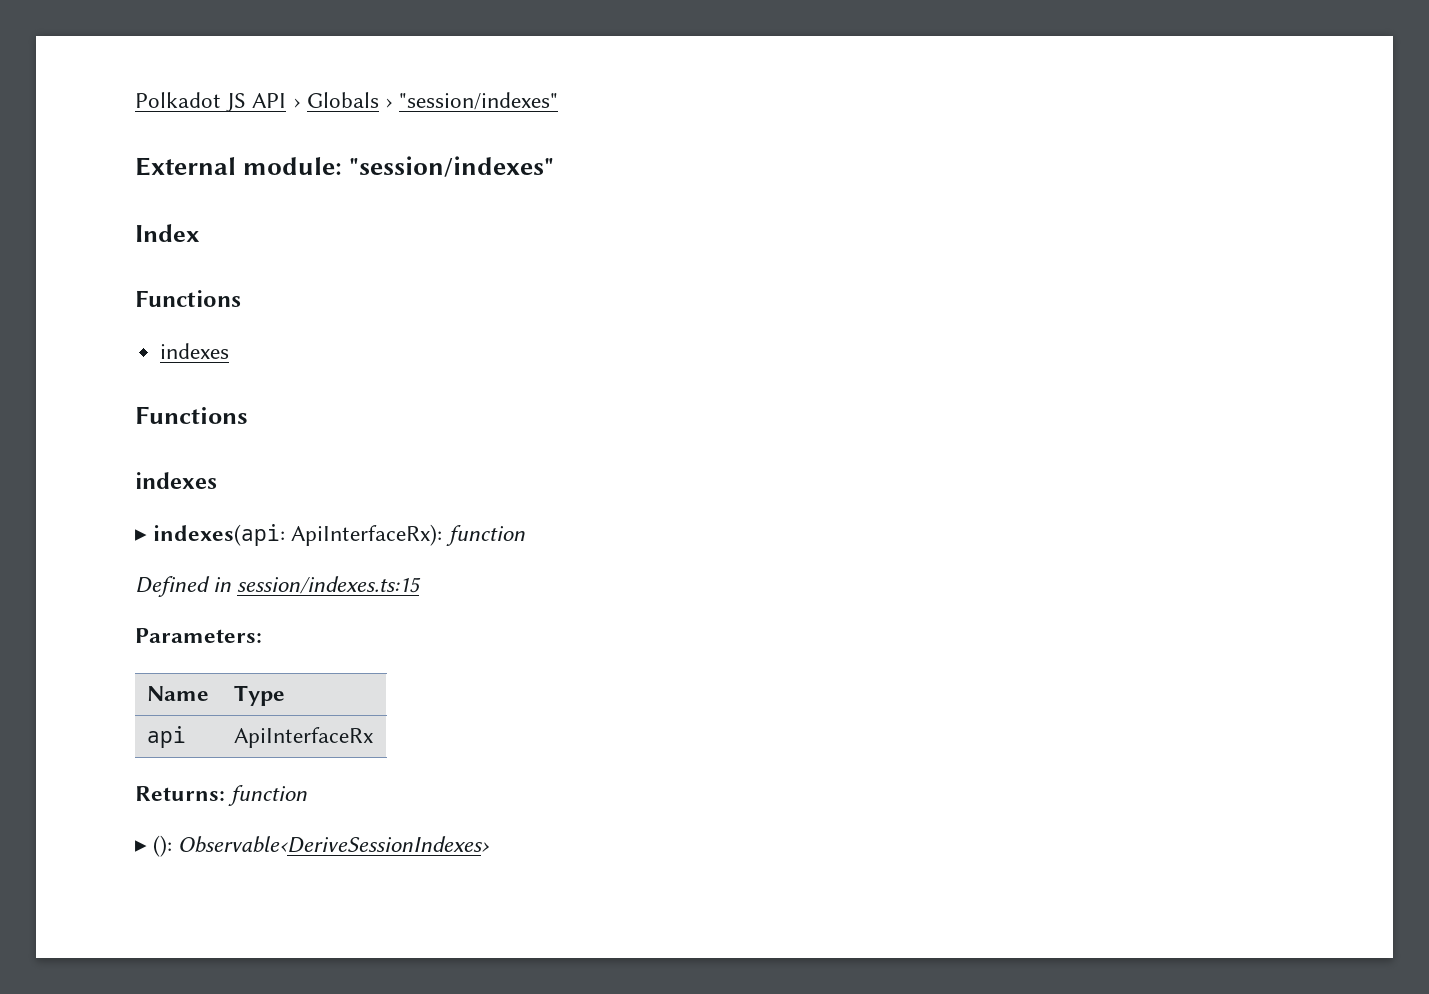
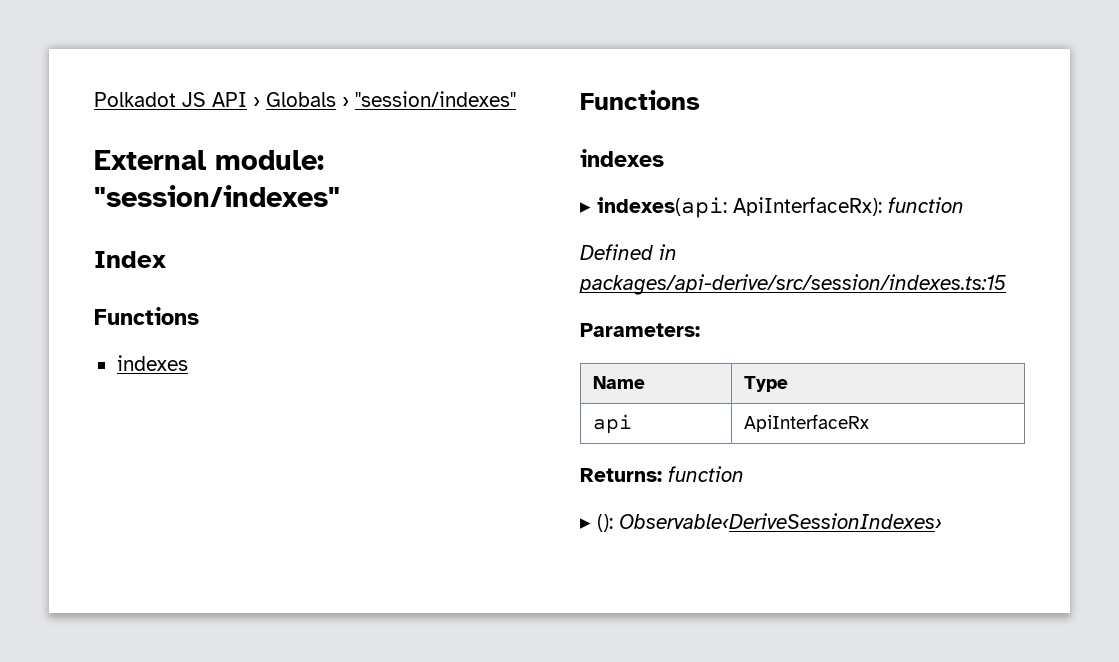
- Defined in session/indexes.ts:15
+ Defined in packages/api-derive/src/session/indexes.ts:15

